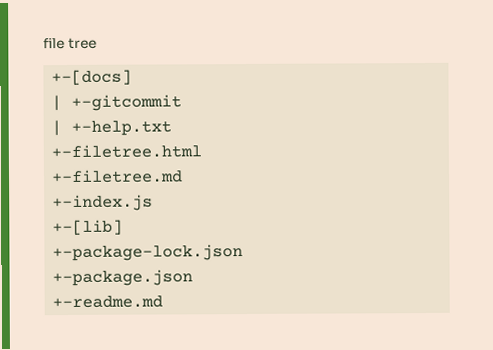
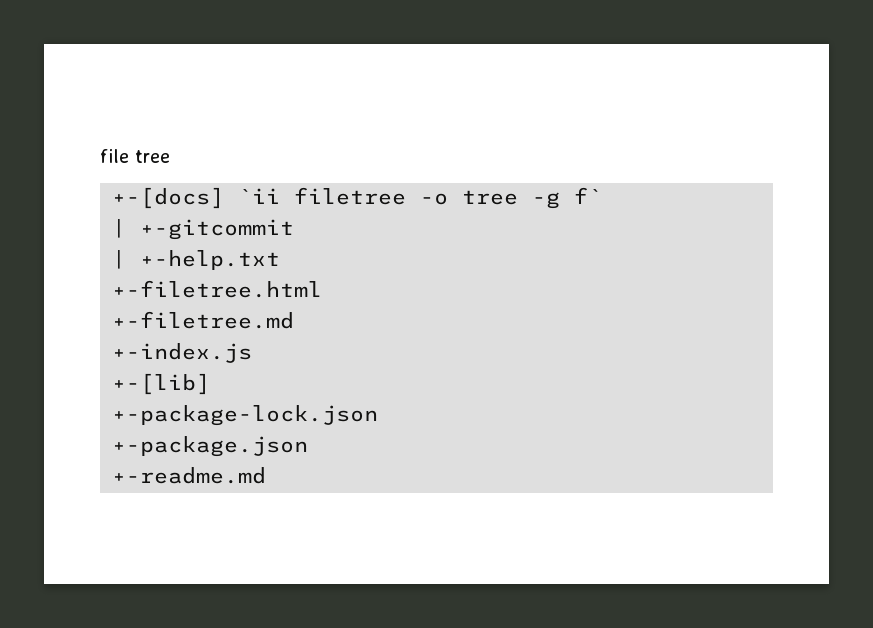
- +-[docs]
+ +-[docs] `ii filetree -o tree -g f`

